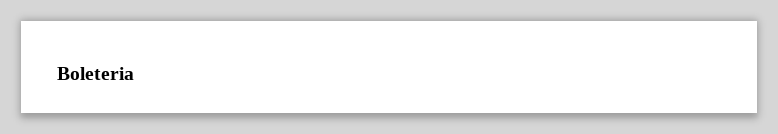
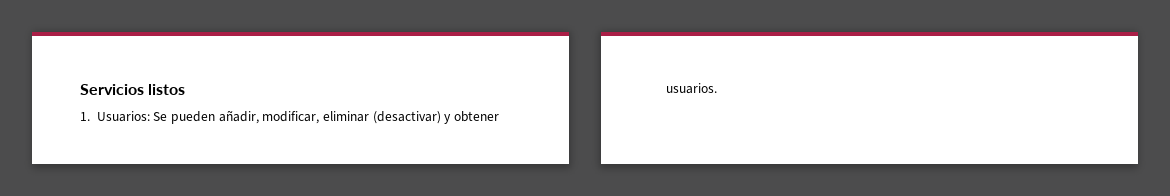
- Boleteria
+ Servicios listos
+ 1. Usuarios: Se pueden añadir, modificar, eliminar (desactivar) y obtener usuarios.

